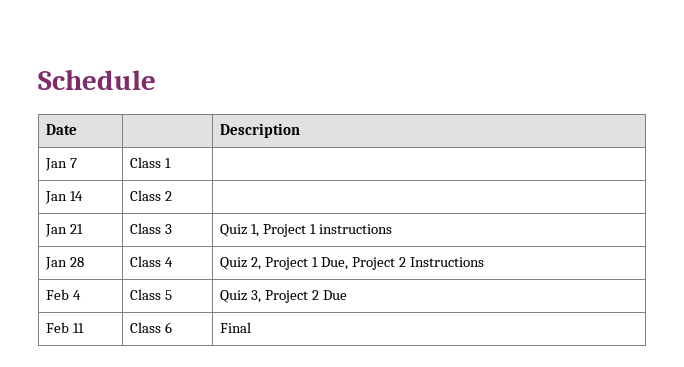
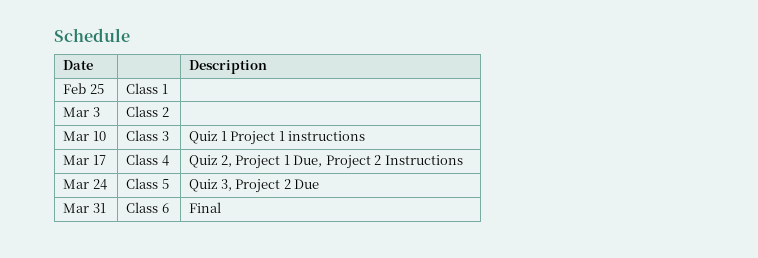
- Jan 7 | Class 1 |
+ Feb 25 | Class 1 |
- Jan 14 | Class 2 |
+ Mar 3 | Class 2 |
- Jan 21 | Class 3 | Quiz 1, Project 1 instructions
+ Mar 10 | Class 3 | Quiz 1 Project 1 instructions
- Jan 28 | Class 4 | Quiz 2, Project 1 Due, Project 2 Instructions
+ Mar 17 | Class 4 | Quiz 2, Project 1 Due, Project 2 Instructions
- Feb 4 | Class 5 | Quiz 3, Project 2 Due
+ Mar 24 | Class 5 | Quiz 3, Project 2 Due
- Feb 11 | Class 6 | Final
+ Mar 31 | Class 6 | Final

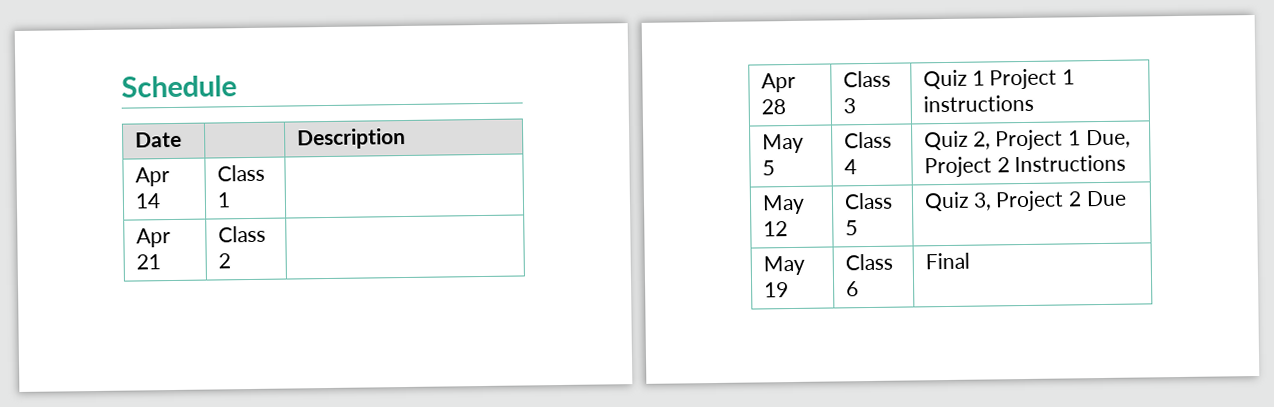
- Feb 25 | Class 1 |
+ Apr 14 | Class 1 |
- Mar 3 | Class 2 |
+ Apr 21 | Class 2 |
- Mar 10 | Class 3 | Quiz 1 Project 1 instructions
+ Apr 28 | Class 3 | Quiz 1 Project 1 instructions
- Mar 17 | Class 4 | Quiz 2, Project 1 Due, Project 2 Instructions
+ May 5 | Class 4 | Quiz 2, Project 1 Due, Project 2 Instructions
- Mar 24 | Class 5 | Quiz 3, Project 2 Due
+ May 12 | Class 5 | Quiz 3, Project 2 Due
- Mar 31 | Class 6 | Final
+ May 19 | Class 6 | Final

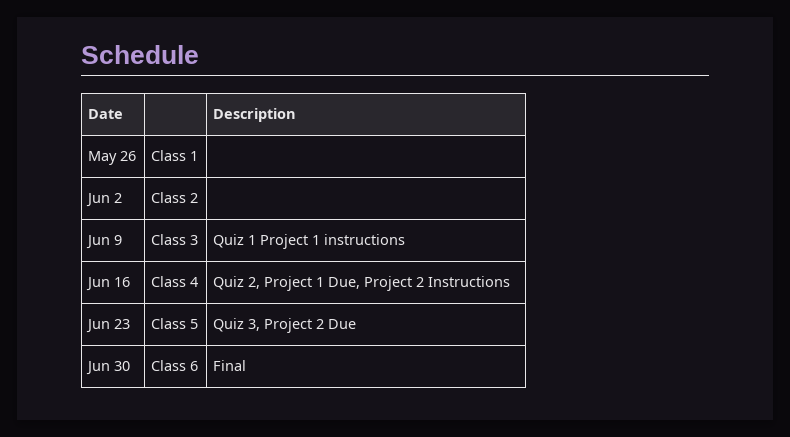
- Apr 14 | Class 1 |
+ May 26 | Class 1 |
- Apr 21 | Class 2 |
+ Jun 2 | Class 2 |
- Apr 28 | Class 3 | Quiz 1 Project 1 instructions
+ Jun 9 | Class 3 | Quiz 1 Project 1 instructions
- May 5 | Class 4 | Quiz 2, Project 1 Due, Project 2 Instructions
+ Jun 16 | Class 4 | Quiz 2, Project 1 Due, Project 2 Instructions
- May 12 | Class 5 | Quiz 3, Project 2 Due
+ Jun 23 | Class 5 | Quiz 3, Project 2 Due
- May 19 | Class 6 | Final
+ Jun 30 | Class 6 | Final

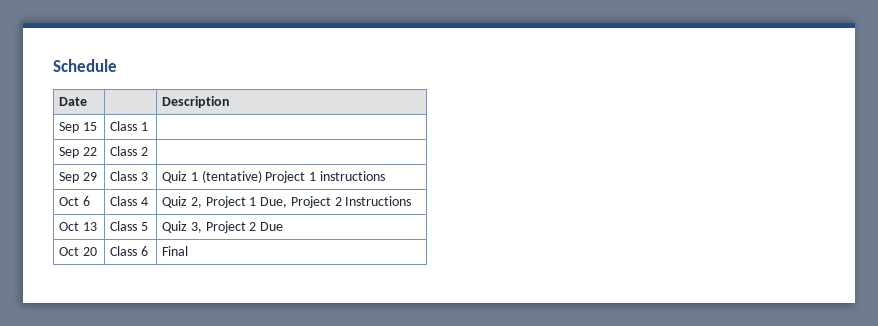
- May 26 | Class 1 |
+ Sep 15 | Class 1 |
- Jun 2 | Class 2 |
+ Sep 22 | Class 2 |
- Jun 9 | Class 3 | Quiz 1 Project 1 instructions
+ Sep 29 | Class 3 | Quiz 1 (tentative) Project 1 instructions
- Jun 16 | Class 4 | Quiz 2, Project 1 Due, Project 2 Instructions
+ Oct 6 | Class 4 | Quiz 2, Project 1 Due, Project 2 Instructions
- Jun 23 | Class 5 | Quiz 3, Project 2 Due
+ Oct 13 | Class 5 | Quiz 3, Project 2 Due
- Jun 30 | Class 6 | Final
+ Oct 20 | Class 6 | Final

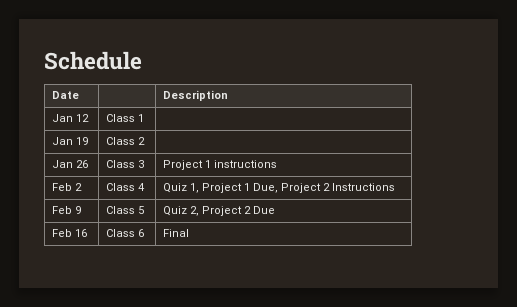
- Sep 15 | Class 1 |
+ Jan 12 | Class 1 |
- Sep 22 | Class 2 |
+ Jan 19 | Class 2 |
- Sep 29 | Class 3 | Quiz 1 (tentative) Project 1 instructions
+ Jan 26 | Class 3 | Project 1 instructions
- Oct 6 | Class 4 | Quiz 2, Project 1 Due, Project 2 Instructions
+ Feb 2 | Class 4 | Quiz 1, Project 1 Due, Project 2 Instructions
- Oct 13 | Class 5 | Quiz 3, Project 2 Due
+ Feb 9 | Class 5 | Quiz 2, Project 2 Due
- Oct 20 | Class 6 | Final
+ Feb 16 | Class 6 | Final

